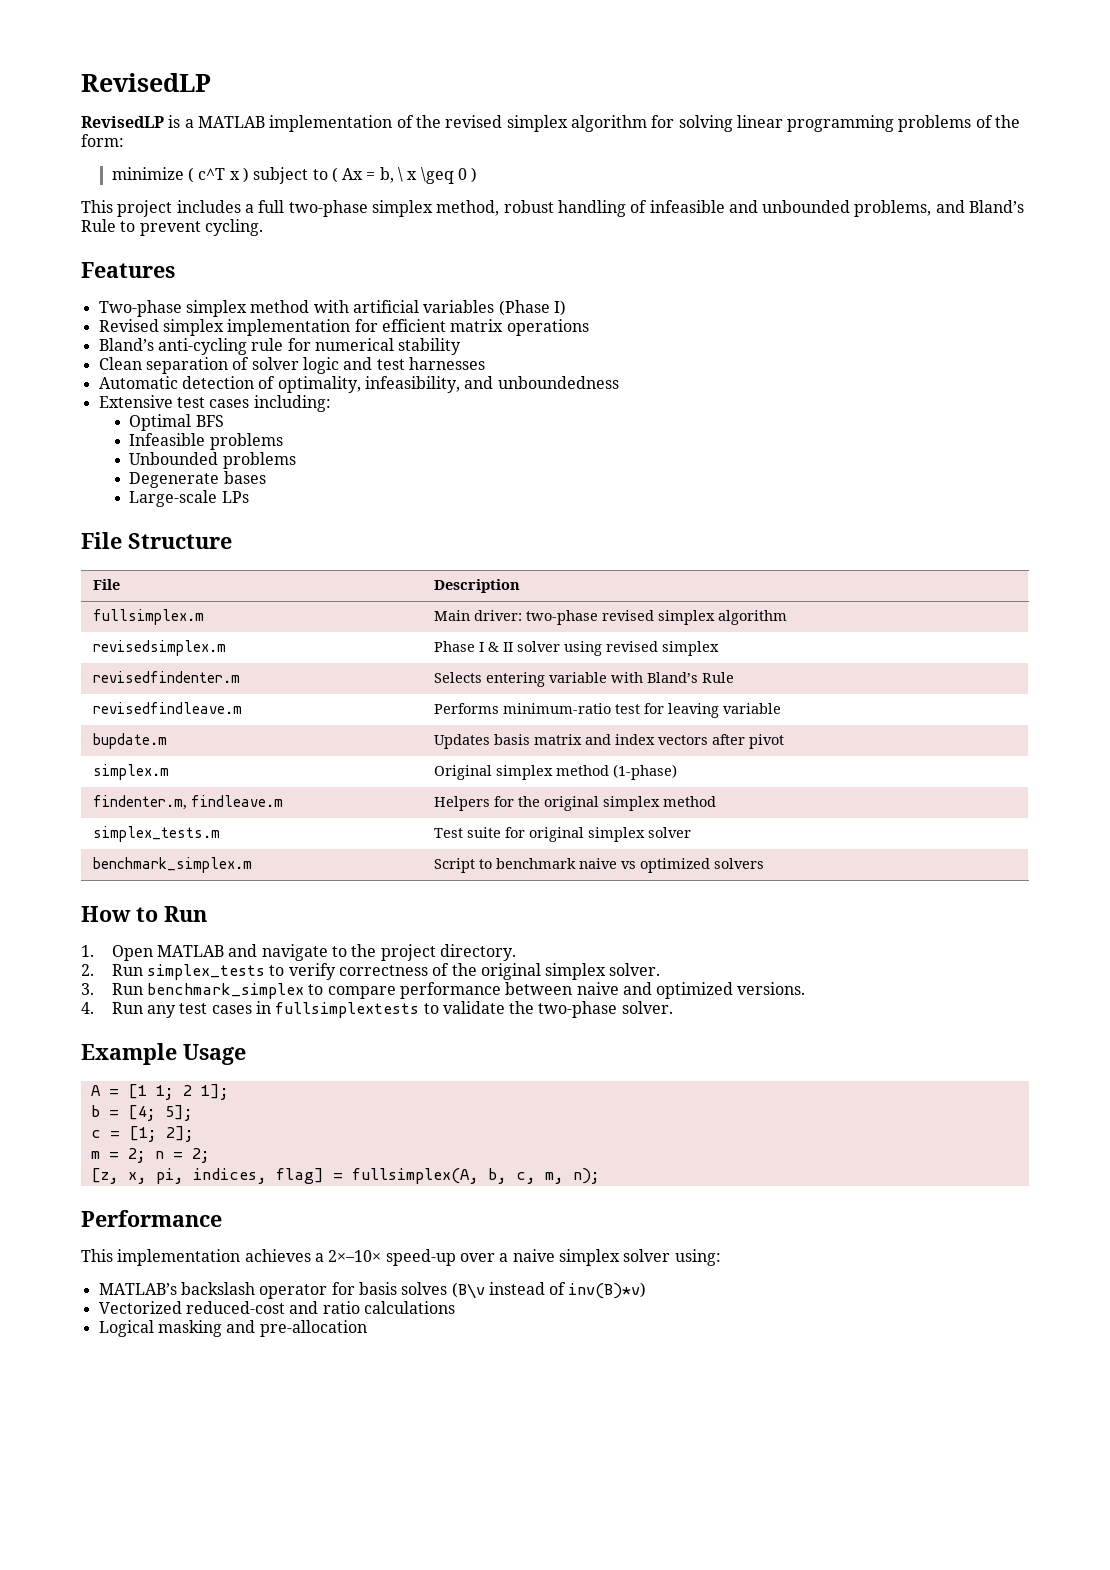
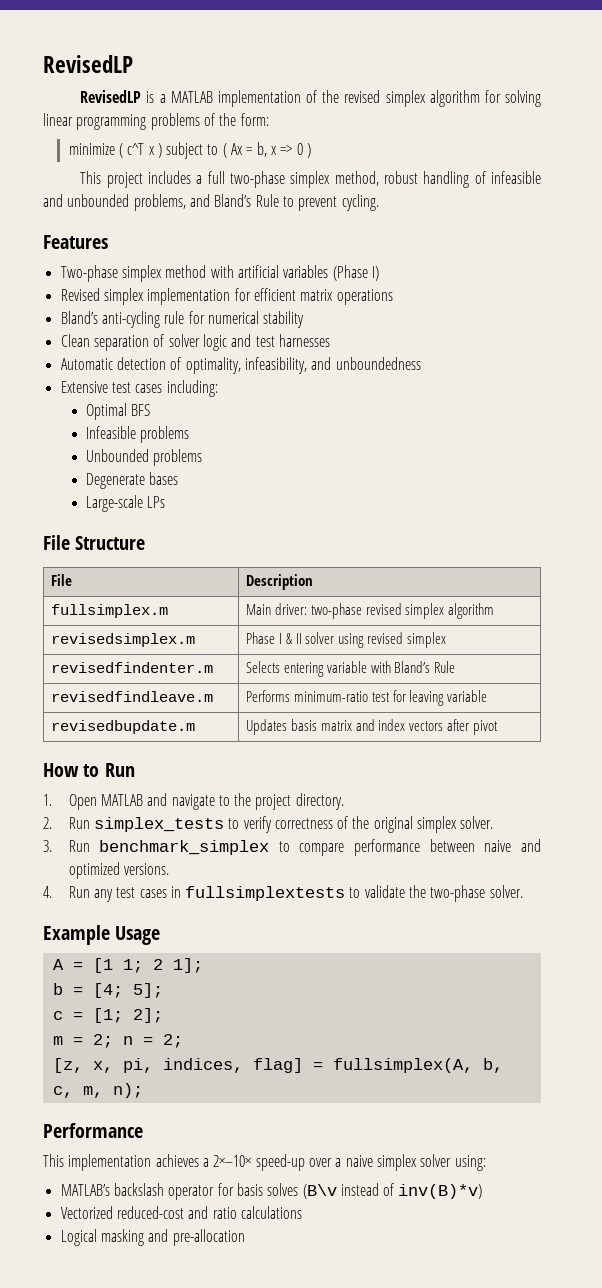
- minimize ( c^T x ) subject to ( Ax = b, \ x \geq 0 )
+ minimize ( c^T x ) subject to ( Ax = b, x => 0 )
- bupdate.m | Updates basis matrix and index vectors after pivot
+ revisedbupdate.m | Updates basis matrix and index vectors after pivot
- simplex.m | Original simplex method (1-phase)
- findenter.m, findleave.m | Helpers for the original simplex method
- simplex_tests.m | Test suite for original simplex solver
- benchmark_simplex.m | Script to benchmark naive vs optimized solvers

